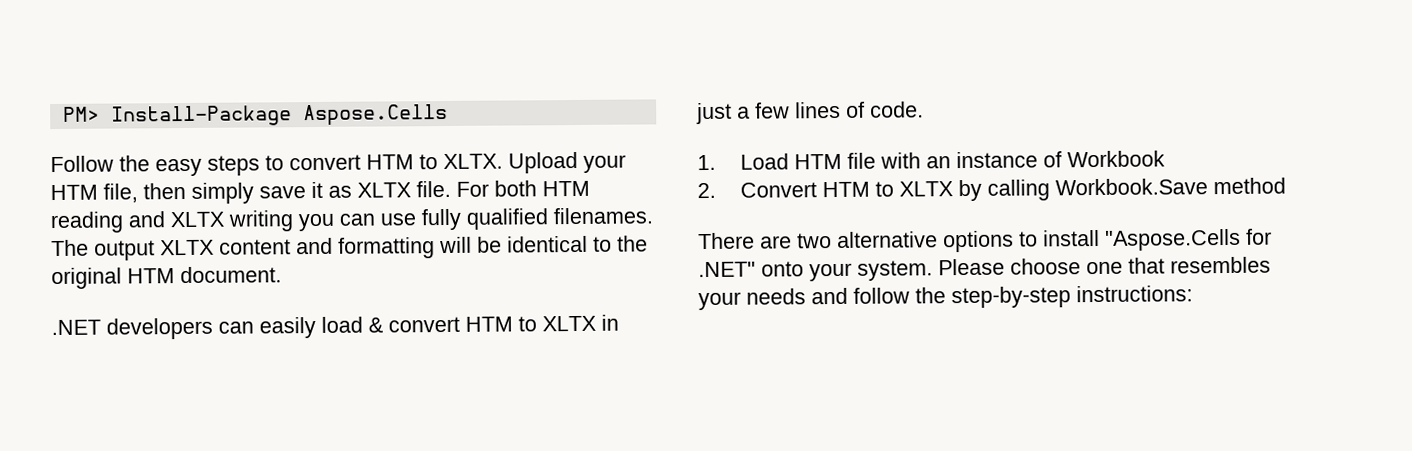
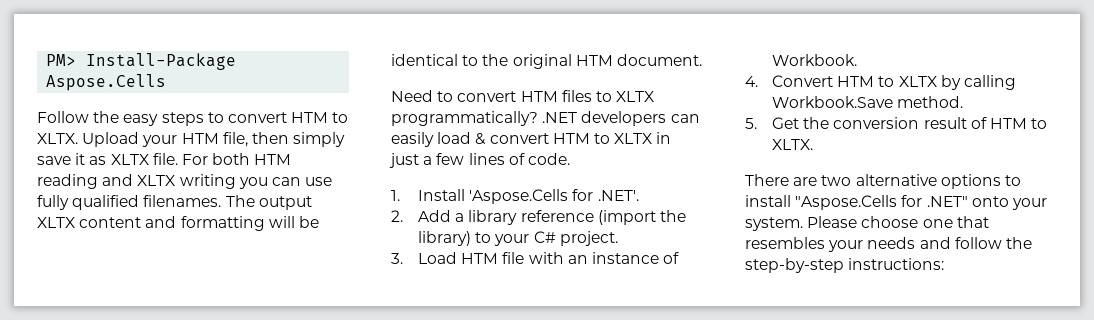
- .NET developers can easily load & convert HTM to XLTX in just a few lines of code.
+ Need to convert HTM files to XLTX programmatically? .NET developers can easily load & convert HTM to XLTX in just a few lines of code.
- 1. Load HTM file with an instance of Workbook
- 2. Convert HTM to XLTX by calling Workbook.Save method
+ 1. Install 'Aspose.Cells for .NET'.
+ 2. Add a library reference (import the library) to your C# project.
+ 3. Load HTM file with an instance of Workbook.
+ 4. Convert HTM to XLTX by calling Workbook.Save method.
+ 5. Get the conversion result of HTM to XLTX.

